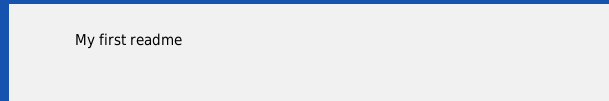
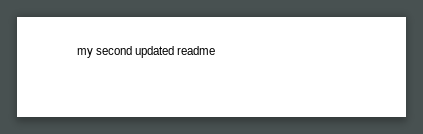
- My first readme
+ my second updated readme

